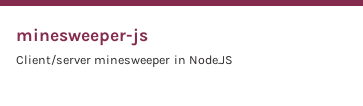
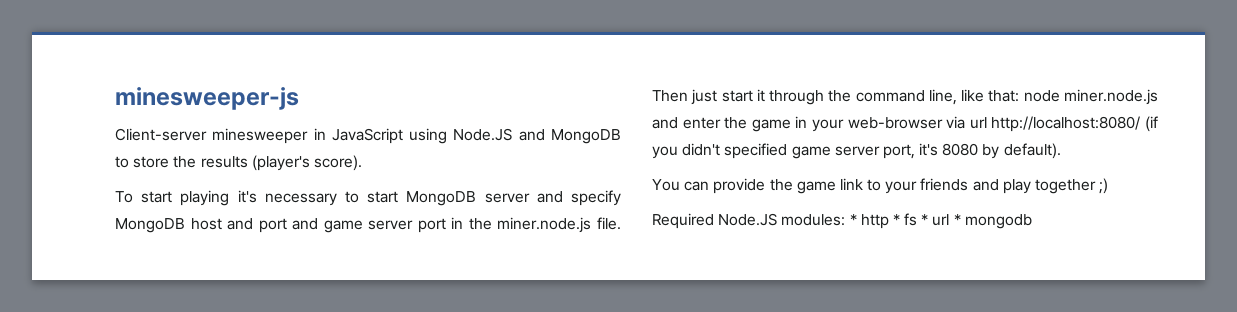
- Client/server minesweeper in Node.JS
+ Client-server minesweeper in JavaScript using Node.JS and MongoDB to store the results (player's score).
+ To start playing it's necessary to start MongoDB server and specify MongoDB host and port and game server port in the miner.node.js file. Then just start it through the command line, like that: node miner.node.js and enter the game in your web-browser via url http://localhost:8080/ (if you didn't specified game server port, it's 8080 by default).
+ You can provide the game link to your friends and play together ;)
+ Required Node.JS modules: * http * fs * url * mongodb

